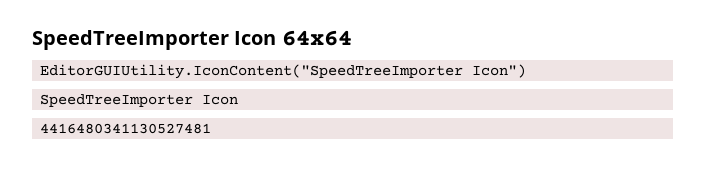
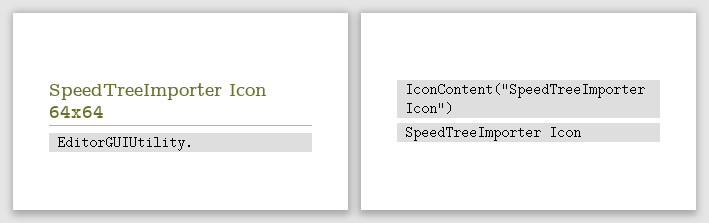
- 4416480341130527481

